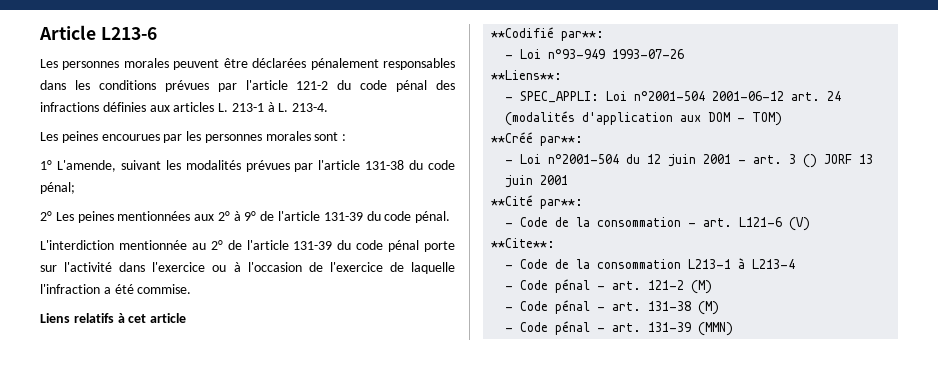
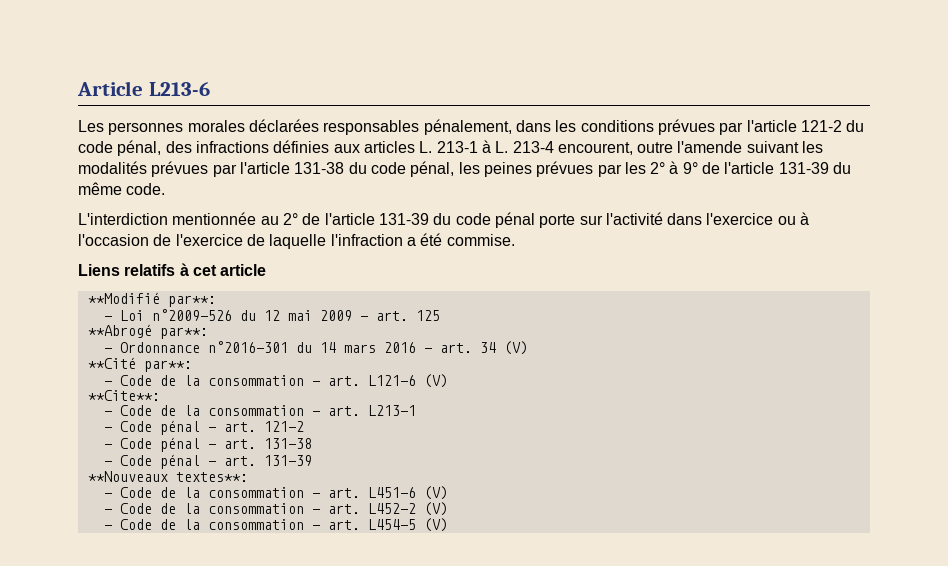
- Les personnes morales peuvent être déclarées pénalement responsables dans les conditions prévues par l'article 121-2 du code pénal des infractions définies aux articles L. 213-1 à L. 213-4.
- Les peines encourues par les personnes morales sont :
- 1° L'amende, suivant les modalités prévues par l'article 131-38 du code pénal;
- 2° Les peines mentionnées aux 2° à 9° de l'article 131-39 du code pénal.
+ Les personnes morales déclarées responsables pénalement, dans les conditions prévues par l'article 121-2 du code pénal, des infractions définies aux articles L. 213-1 à L. 213-4 encourent, outre l'amende suivant les modalités prévues par l'article 131-38 du code pénal, les peines prévues par les 2° à 9° de l'article 131-39 du même code.
- **Codifié par**:
- - Loi n°93-949 1993-07-26
- **Liens**:
- - SPEC_APPLI: Loi n°2001-504 2001-06-12 art. 24 (modalités d'application aux DOM - TOM)
- **Créé par**:
- - Loi n°2001-504 du 12 juin 2001 - art. 3 () JORF 13 juin 2001
+ **Modifié par**:
+ - Loi n°2009-526 du 12 mai 2009 - art. 125
+ **Abrogé par**:
+ - Ordonnance n°2016-301 du 14 mars 2016 - art. 34 (V)
- - Code de la consommation L213-1 à L213-4
+ - Code de la consommation - art. L213-1
- - Code pénal - art. 121-2 (M)
+ - Code pénal - art. 121-2
- - Code pénal - art. 131-38 (M)
+ - Code pénal - art. 131-38
- - Code pénal - art. 131-39 (MMN)
+ - Code pénal - art. 131-39
+ **Nouveaux textes**:
+ - Code de la consommation - art. L451-6 (V)
+ - Code de la consommation - art. L452-2 (V)
+ - Code de la consommation - art. L454-5 (V)

